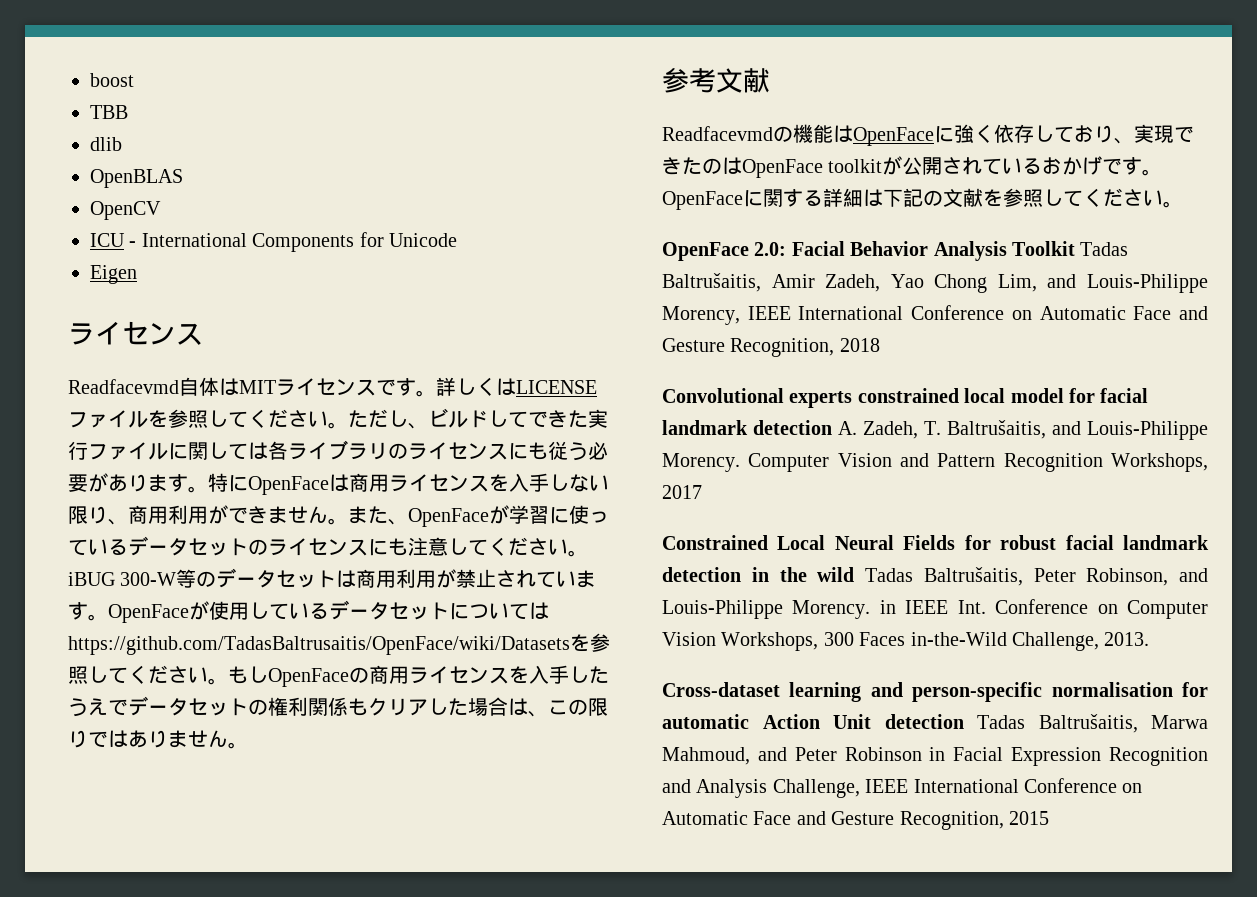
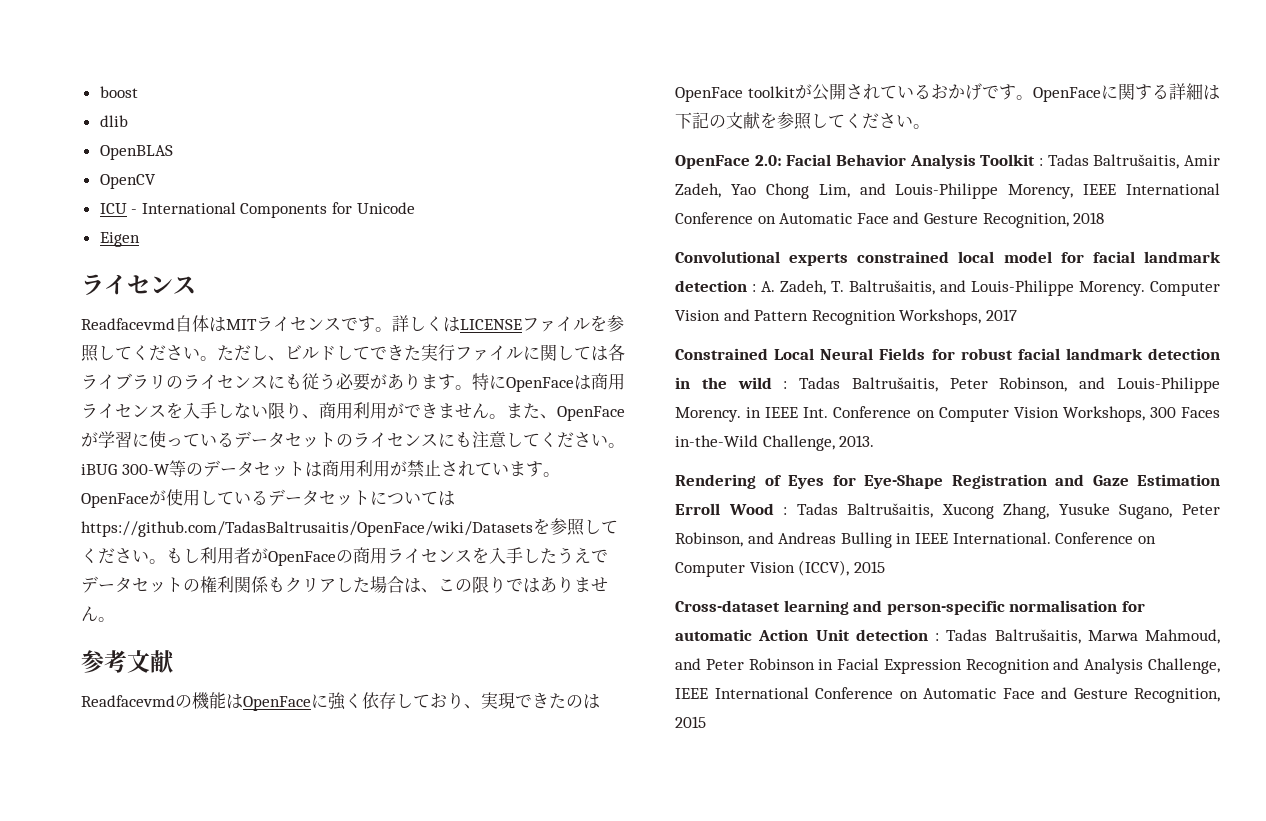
- TBB
- もしOpenFaceの商用ライセンスを入手したうえでデータセットの権利関係もクリアした場合は、この限りではありません。
+ もし利用者がOpenFaceの商用ライセンスを入手したうえでデータセットの権利関係もクリアした場合は、この限りではありません。
- OpenFace 2.0: Facial Behavior Analysis Toolkit Tadas Baltrušaitis, Amir Zadeh, Yao Chong Lim, and Louis-Philippe Morency, IEEE International Conference on Automatic Face and Gesture Recognition, 2018
+ OpenFace 2.0: Facial Behavior Analysis Toolkit : Tadas Baltrušaitis, Amir Zadeh, Yao Chong Lim, and Louis-Philippe Morency, IEEE International Conference on Automatic Face and Gesture Recognition, 2018
- Convolutional experts constrained local model for facial landmark detection A. Zadeh, T. Baltrušaitis, and Louis-Philippe Morency.
+ Convolutional experts constrained local model for facial landmark detection : A. Zadeh, T. Baltrušaitis, and Louis-Philippe Morency.
- Constrained Local Neural Fields for robust facial landmark detection in the wild Tadas Baltrušaitis, Peter Robinson, and Louis-Philippe Morency. in IEEE Int. Conference on Computer Vision Workshops, 300 Faces in-the-Wild Challenge, 2013.
+ Constrained Local Neural Fields for robust facial landmark detection in the wild : Tadas Baltrušaitis, Peter Robinson, and Louis-Philippe Morency. in IEEE Int. Conference on Computer Vision Workshops, 300 Faces in-the-Wild Challenge, 2013.
+ Rendering of Eyes for Eye-Shape Registration and Gaze Estimation Erroll Wood : Tadas Baltrušaitis, Xucong Zhang, Yusuke Sugano, Peter Robinson, and Andreas Bulling in IEEE International. Conference on Computer Vision (ICCV), 2015
- Cross-dataset learning and person-specific normalisation for automatic Action Unit detection Tadas Baltrušaitis, Marwa Mahmoud, and Peter Robinson in Facial Expression Recognition and Analysis Challenge, IEEE International Conference on Automatic Face and Gesture Recognition, 2015
+ Cross-dataset learning and person-specific normalisation for automatic Action Unit detection : Tadas Baltrušaitis, Marwa Mahmoud, and Peter Robinson in Facial Expression Recognition and Analysis Challenge, IEEE International Conference on Automatic Face and Gesture Recognition, 2015

